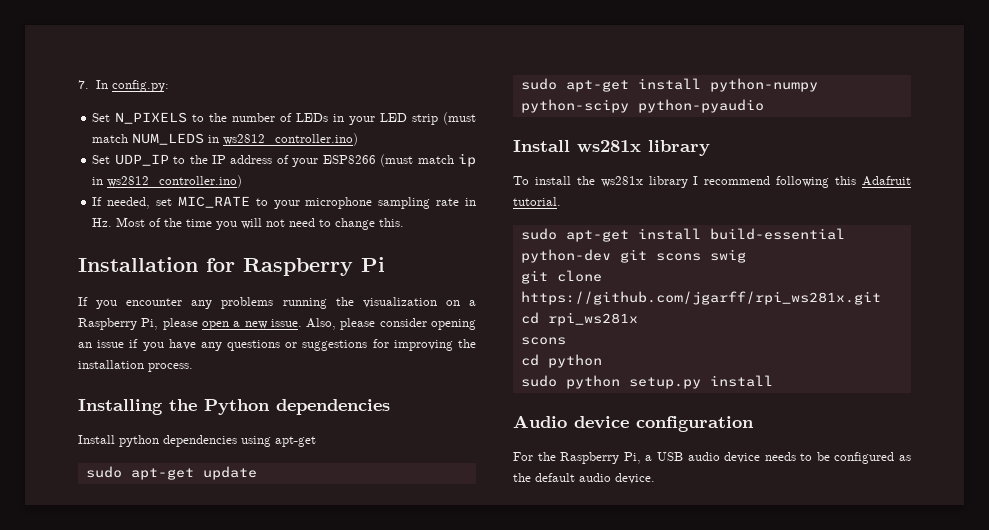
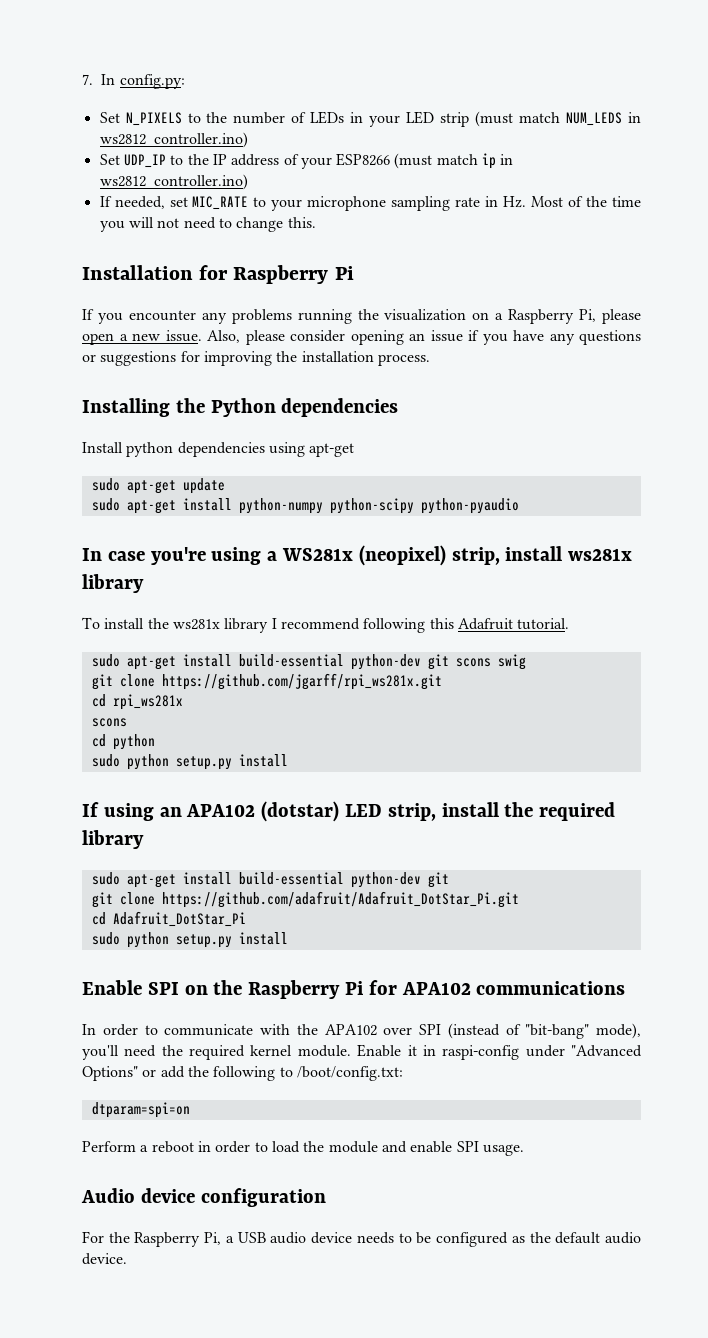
- Install ws281x library
+ In case you're using a WS281x (neopixel) strip, install ws281x library
+ If using an APA102 (dotstar) LED strip, install the required library
+ sudo apt-get install build-essential python-dev git
+ git clone https://github.com/adafruit/Adafruit_DotStar_Pi.git
+ cd Adafruit_DotStar_Pi
+ sudo python setup.py install
+ Enable SPI on the Raspberry Pi for APA102 communications
+ In order to communicate with the APA102 over SPI (instead of "bit-bang" mode), you'll need the required kernel module. Enable it in raspi-config under "Advanced Options" or add the following to /boot/config.txt:
+ dtparam=spi=on
+ Perform a reboot in order to load the module and enable SPI usage.

